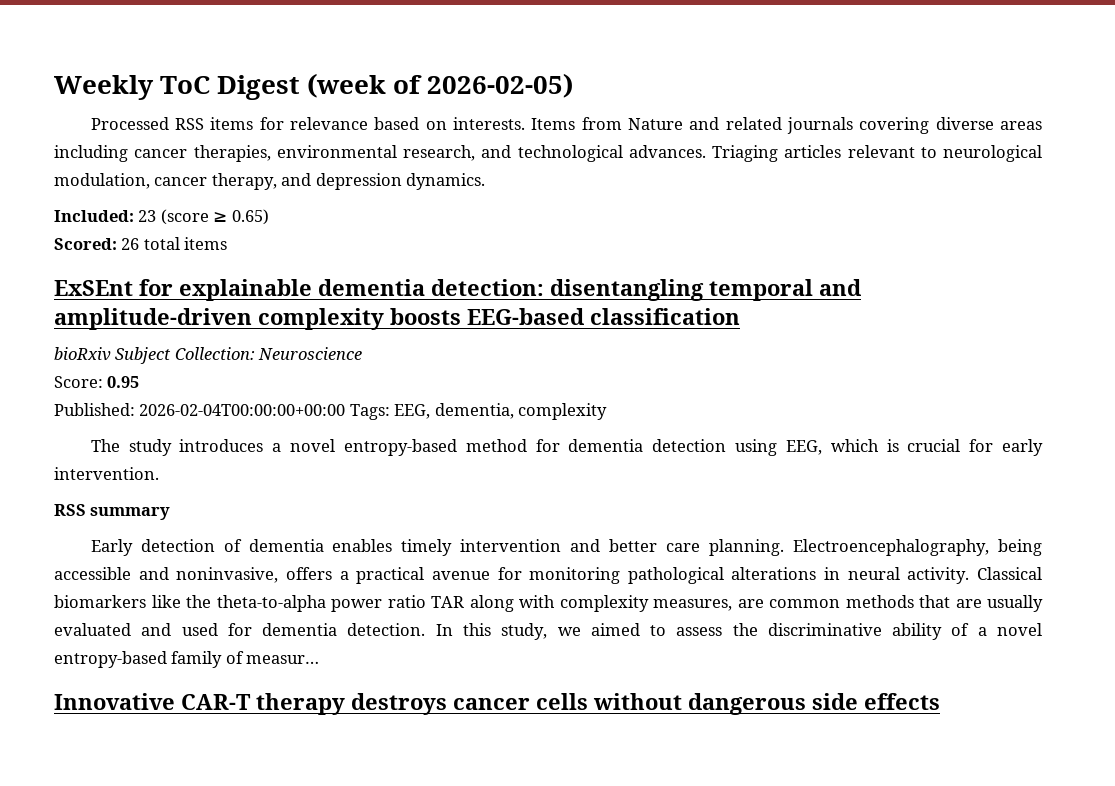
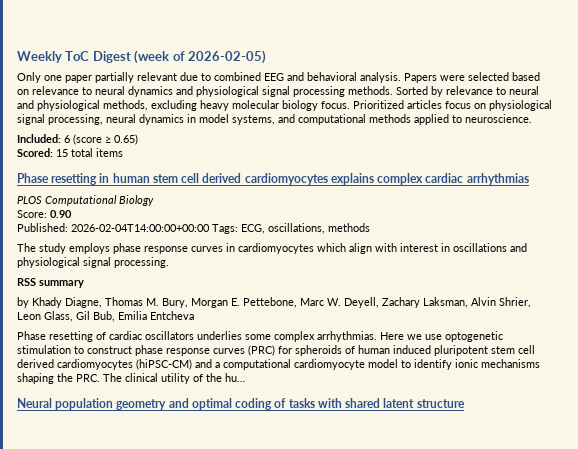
- Processed RSS items for relevance based on interests. Items from Nature and related journals covering diverse areas including cancer therapies, environmental research, and technological advances. Triaging articles relevant to neurological modulation, cancer therapy, and depression dynamics.
+ Only one paper partially relevant due to combined EEG and behavioral analysis. Papers were selected based on relevance to neural dynamics and physiological signal processing methods. Sorted by relevance to neural and physiological methods, excluding heavy molecular biology focus. Prioritized articles focus on physiological signal processing, neural dynamics in model systems, and computational methods applied to neuroscience.
- Included: 23 (score ≥ 0.65)
+ Included: 6 (score ≥ 0.65)
- Scored: 26 total items
+ Scored: 15 total items
- ExSEnt for explainable dementia detection: disentangling temporal and amplitude-driven complexity boosts EEG-based classification
- bioRxiv Subject Collection: Neuroscience
+ Phase resetting in human stem cell derived cardiomyocytes explains complex cardiac arrhythmias
+ PLOS Computational Biology
- Score: 0.95
+ Score: 0.90
- Published: 2026-02-04T00:00:00+00:00 Tags: EEG, dementia, complexity
- The study introduces a novel entropy-based method for dementia detection using EEG, which is crucial for early intervention.
+ Published: 2026-02-04T14:00:00+00:00 Tags: ECG, oscillations, methods
+ The study employs phase response curves in cardiomyocytes which align with interest in oscillations and physiological signal processing.
  RSS summary
- Early detection of dementia enables timely intervention and better care planning. Electroencephalography, being accessible and noninvasive, offers a practical avenue for monitoring pathological alterations in neural activity. Classical biomarkers like the theta-to-alpha power ratio TAR along with complexity measures, are common methods that are usually evaluated and used for dementia detection. In this study, we aimed to assess the discriminative ability of a novel entropy-based family of measur…
- Innovative CAR-T therapy destroys cancer cells without dangerous side effects
+ by Khady Diagne, Thomas M. Bury, Morgan E. Pettebone, Marc W. Deyell, Zachary Laksman, Alvin Shrier, Leon Glass, Gil Bub, Emilia Entcheva
+ Phase resetting of cardiac oscillators underlies some complex arrhythmias. Here we use optogenetic stimulation to construct phase response curves (PRC) for spheroids of human induced pluripotent stem cell derived cardiomyocytes (hiPSC-CM) and a computational cardiomyocyte model to identify ionic mechanisms shaping the PRC. The clinical utility of the hu…
+ Neural population geometry and optimal coding of tasks with shared latent structure

